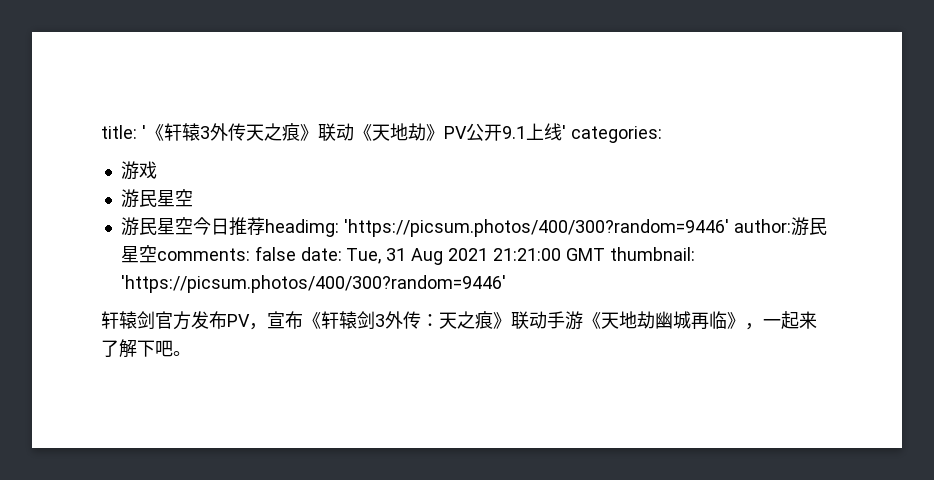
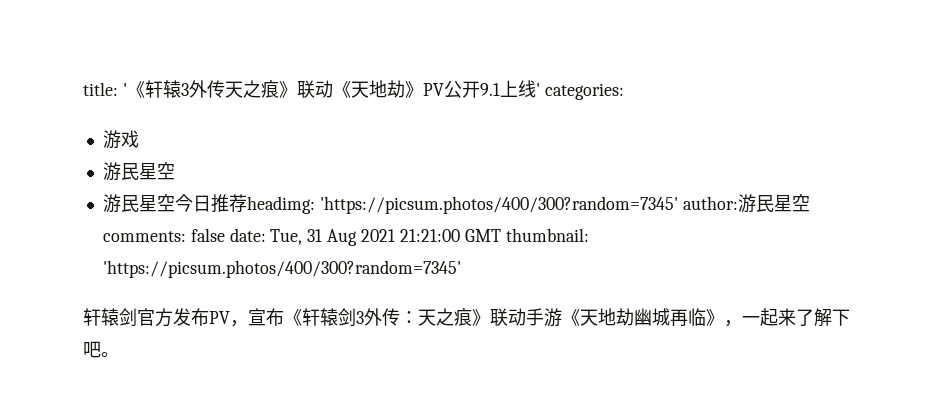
- 游民星空今日推荐headimg: 'https://picsum.photos/400/300?random=9446' author:游民星空comments: false date: Tue, 31 Aug 2021 21:21:00 GMT thumbnail: 'https://picsum.photos/400/300?random=9446'
+ 游民星空今日推荐headimg: 'https://picsum.photos/400/300?random=7345' author:游民星空comments: false date: Tue, 31 Aug 2021 21:21:00 GMT thumbnail: 'https://picsum.photos/400/300?random=7345'

